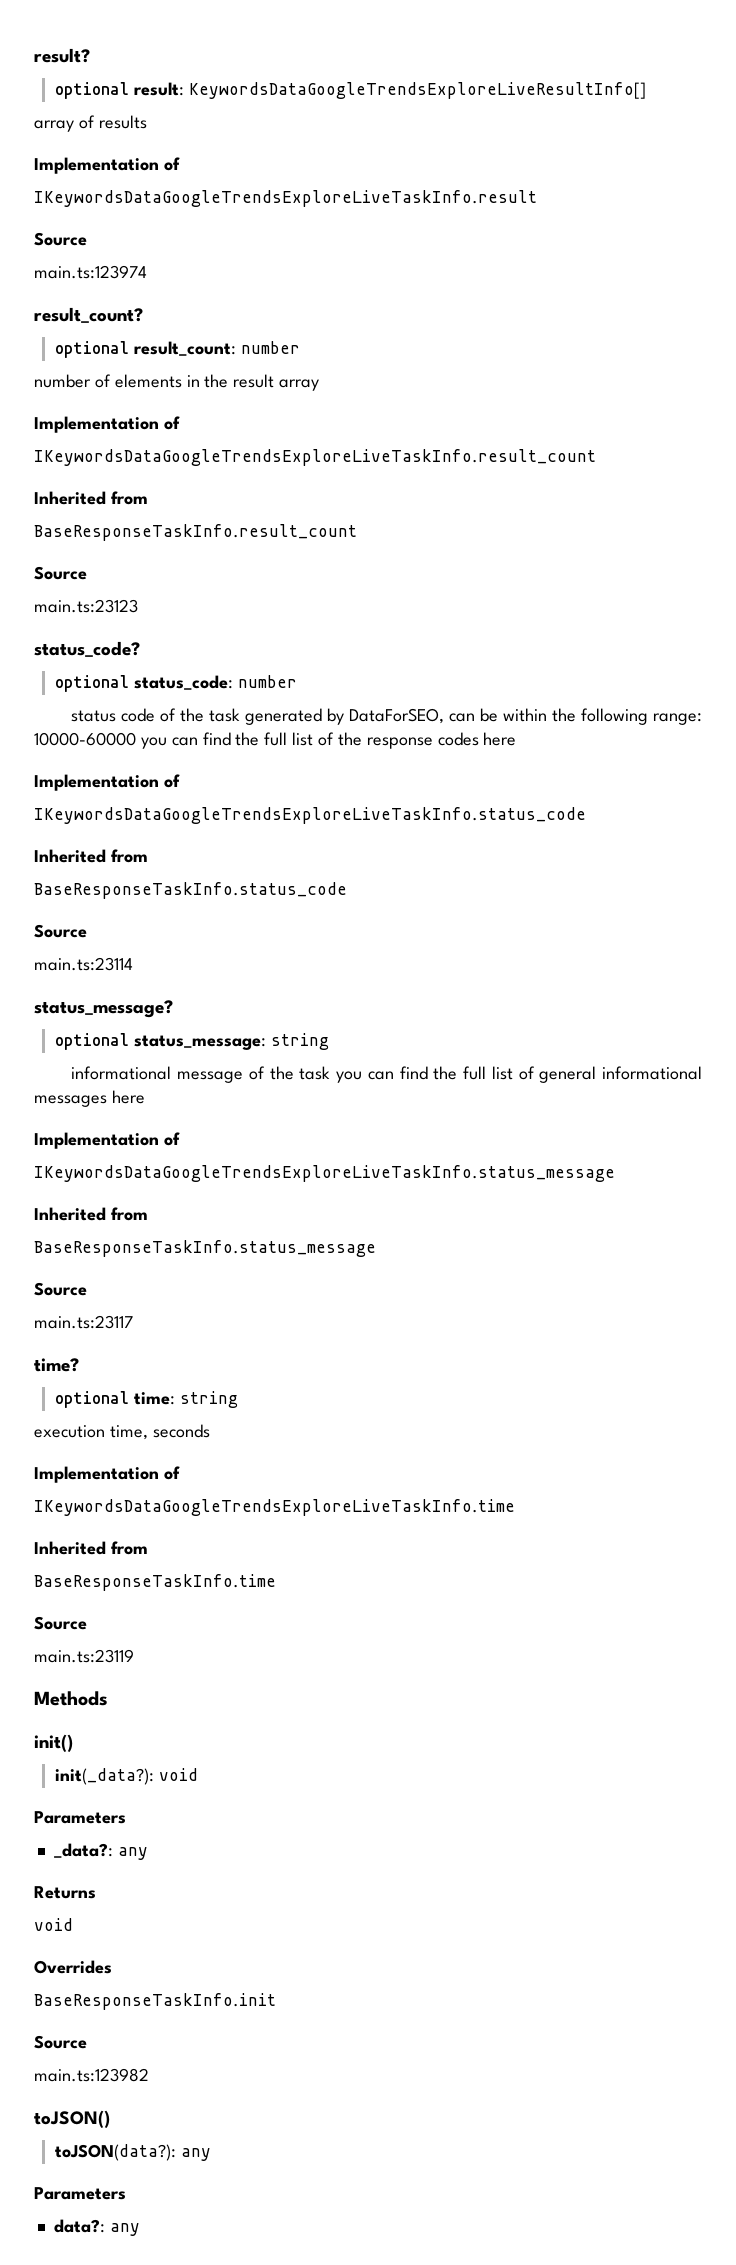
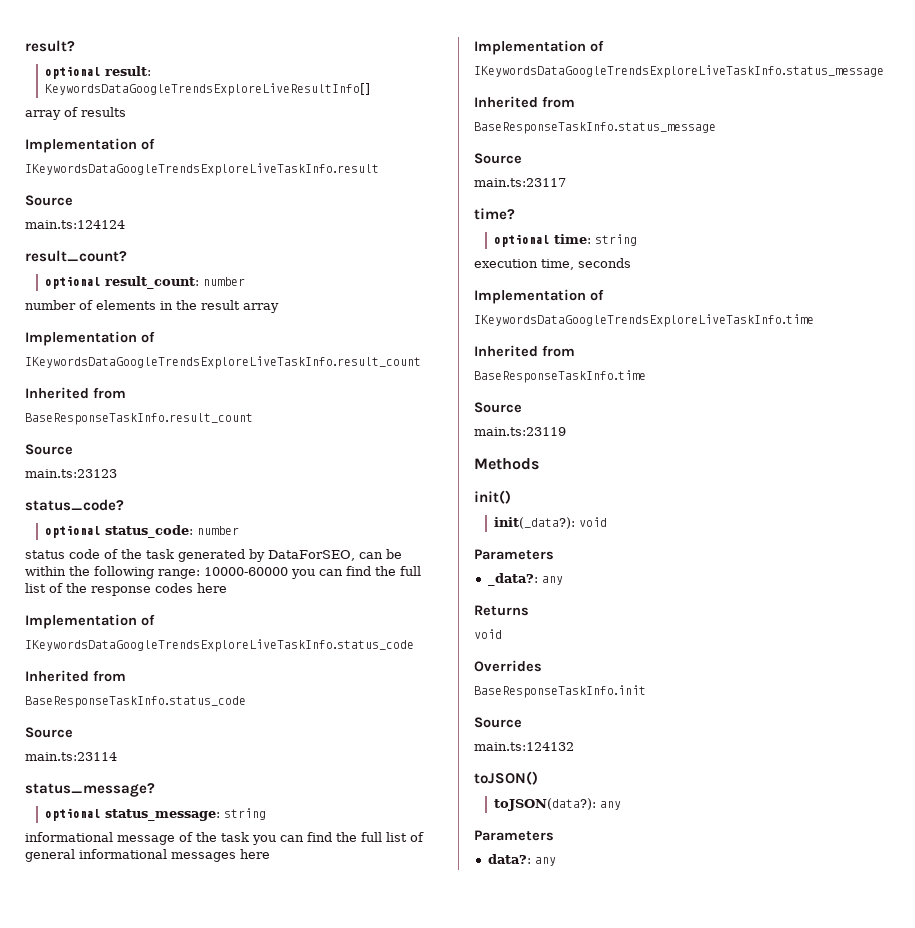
- main.ts:123974
+ main.ts:124124
- main.ts:123982
+ main.ts:124132

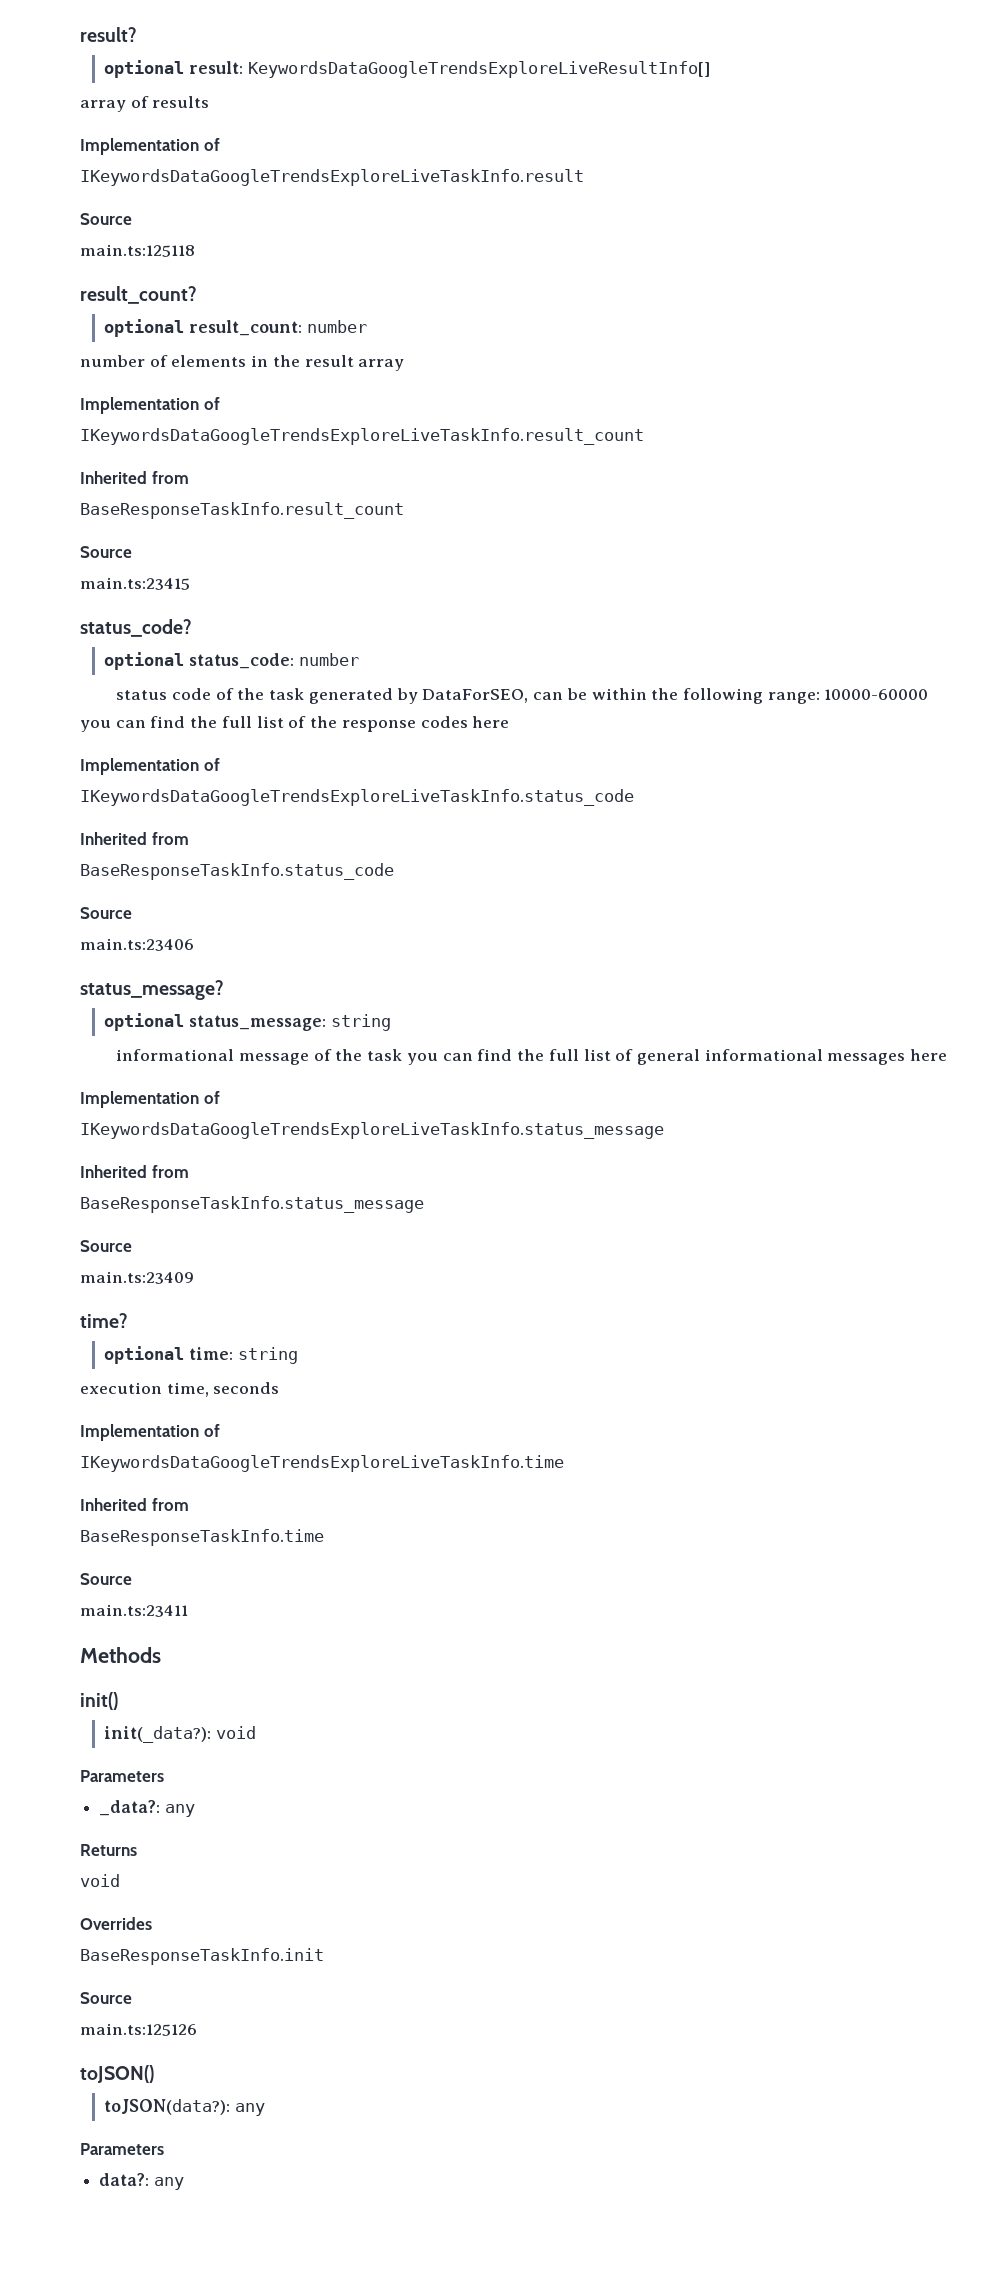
- main.ts:124124
+ main.ts:125118
- main.ts:23123
+ main.ts:23415
- main.ts:23114
+ main.ts:23406
- main.ts:23117
+ main.ts:23409
- main.ts:23119
+ main.ts:23411
- main.ts:124132
+ main.ts:125126

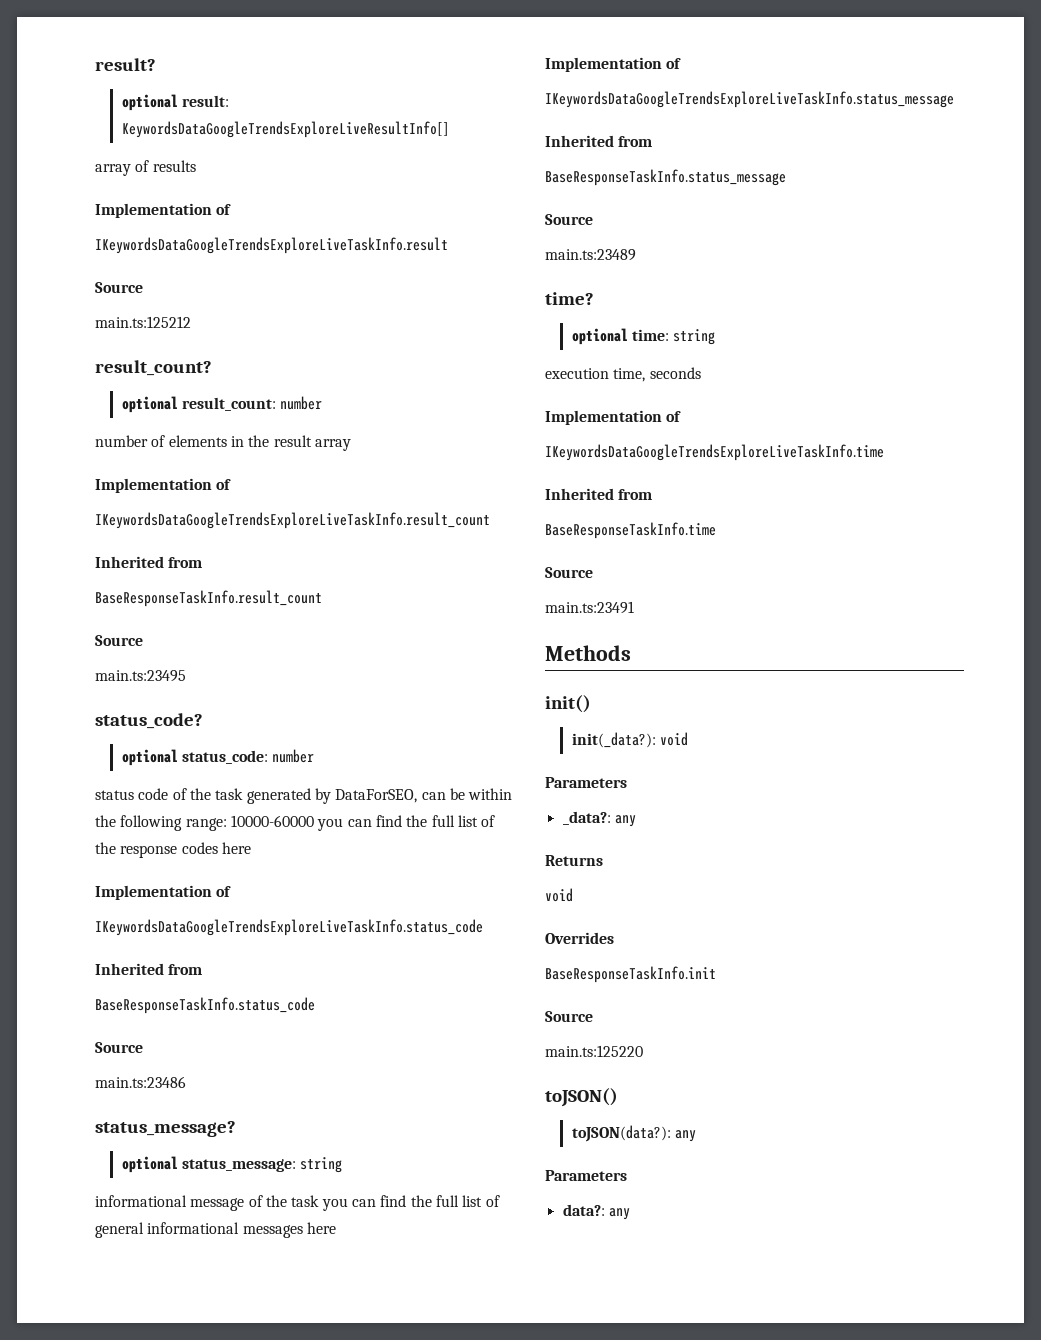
- main.ts:125118
+ main.ts:125212
- main.ts:23415
+ main.ts:23495
- main.ts:23406
+ main.ts:23486
- main.ts:23409
+ main.ts:23489
- main.ts:23411
+ main.ts:23491
- main.ts:125126
+ main.ts:125220

